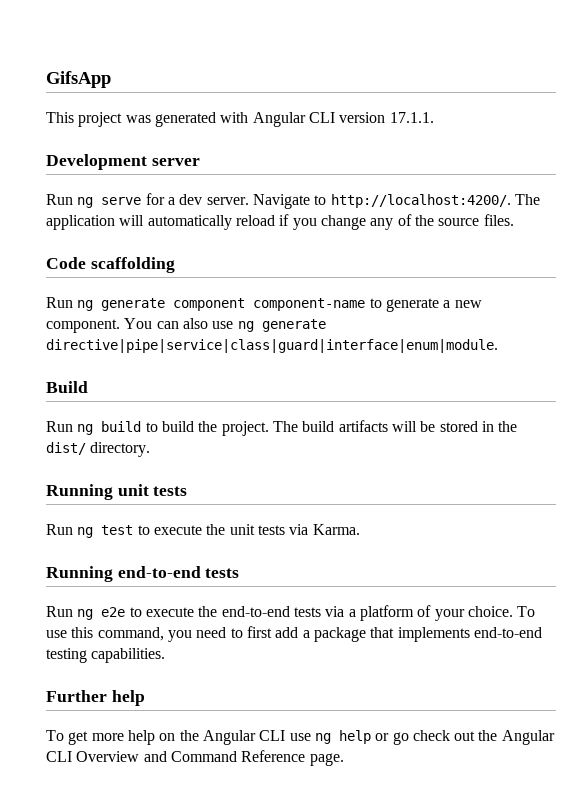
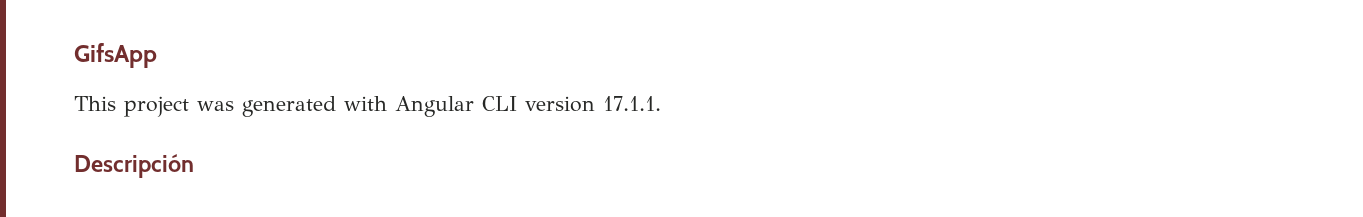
- Development server
- Run ng serve for a dev server. Navigate to http://localhost:4200/. The application will automatically reload if you change any of the source files.
- Code scaffolding
- Run ng generate component component-name to generate a new component. You can also use ng generate directive|pipe|service|class|guard|interface|enum|module.
- Build
- Run ng build to build the project. The build artifacts will be stored in the dist/ directory.
- Running unit tests
- Run ng test to execute the unit tests via Karma.
- Running end-to-end tests
- Run ng e2e to execute the end-to-end tests via a platform of your choice. To use this command, you need to first add a package that implements end-to-end testing capabilities.
- Further help
- To get more help on the Angular CLI use ng help or go check out the Angular CLI Overview and Command Reference page.
+ Descripción

